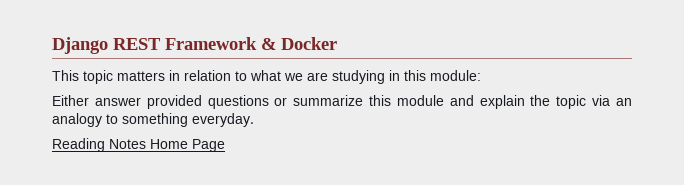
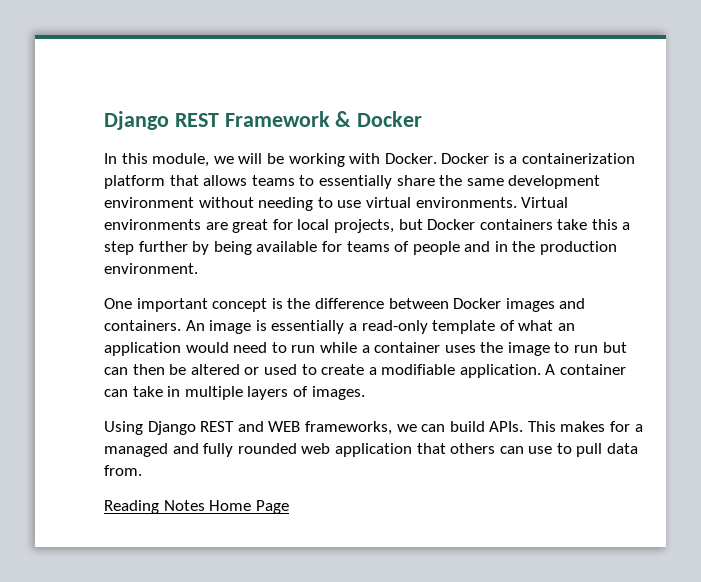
- This topic matters in relation to what we are studying in this module:
- Either answer provided questions or summarize this module and explain the topic via an analogy to something everyday.
+ In this module, we will be working with Docker. Docker is a containerization platform that allows teams to essentially share the same development environment without needing to use virtual environments. Virtual environments are great for local projects, but Docker containers take this a step further by being available for teams of people and in the production environment.
+ One important concept is the difference between Docker images and containers. An image is essentially a read-only template of what an application would need to run while a container uses the image to run but can then be altered or used to create a modifiable application. A container can take in multiple layers of images.
+ Using Django REST and WEB frameworks, we can build APIs. This makes for a managed and fully rounded web application that others can use to pull data from.

